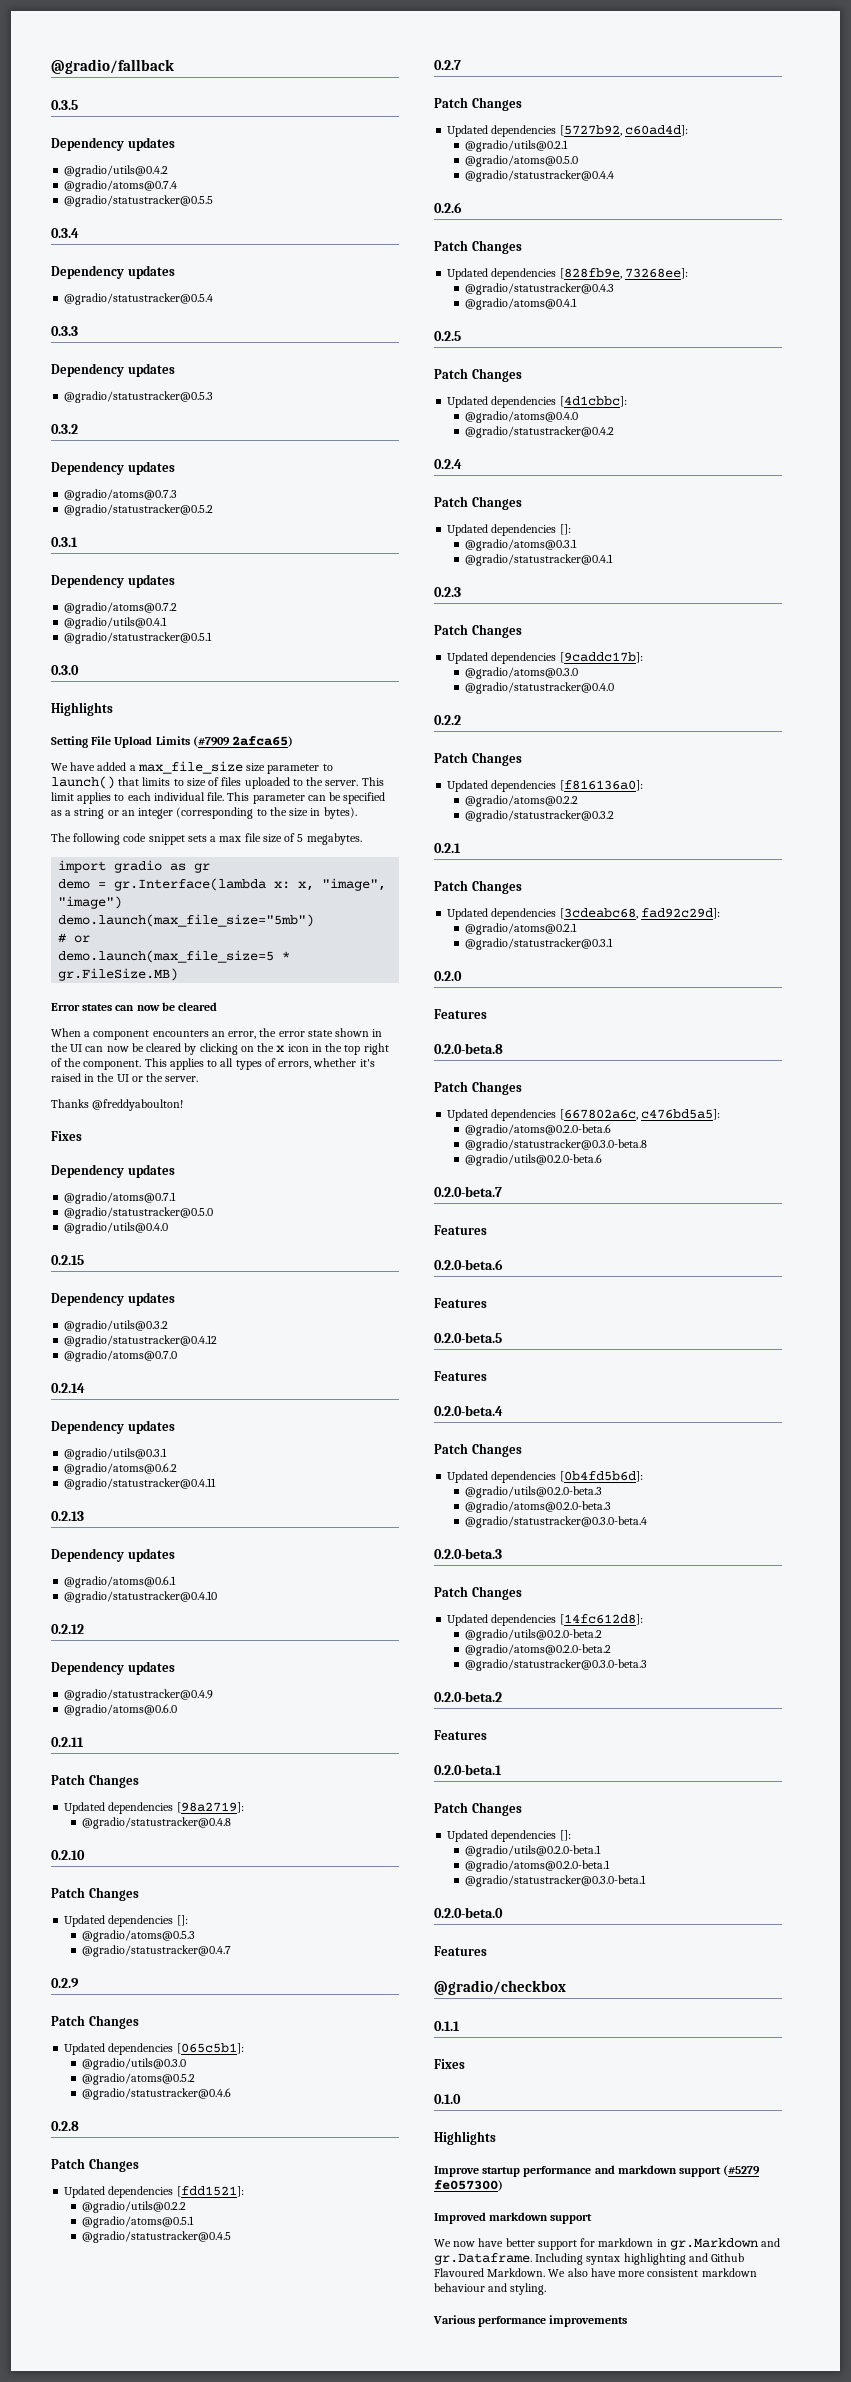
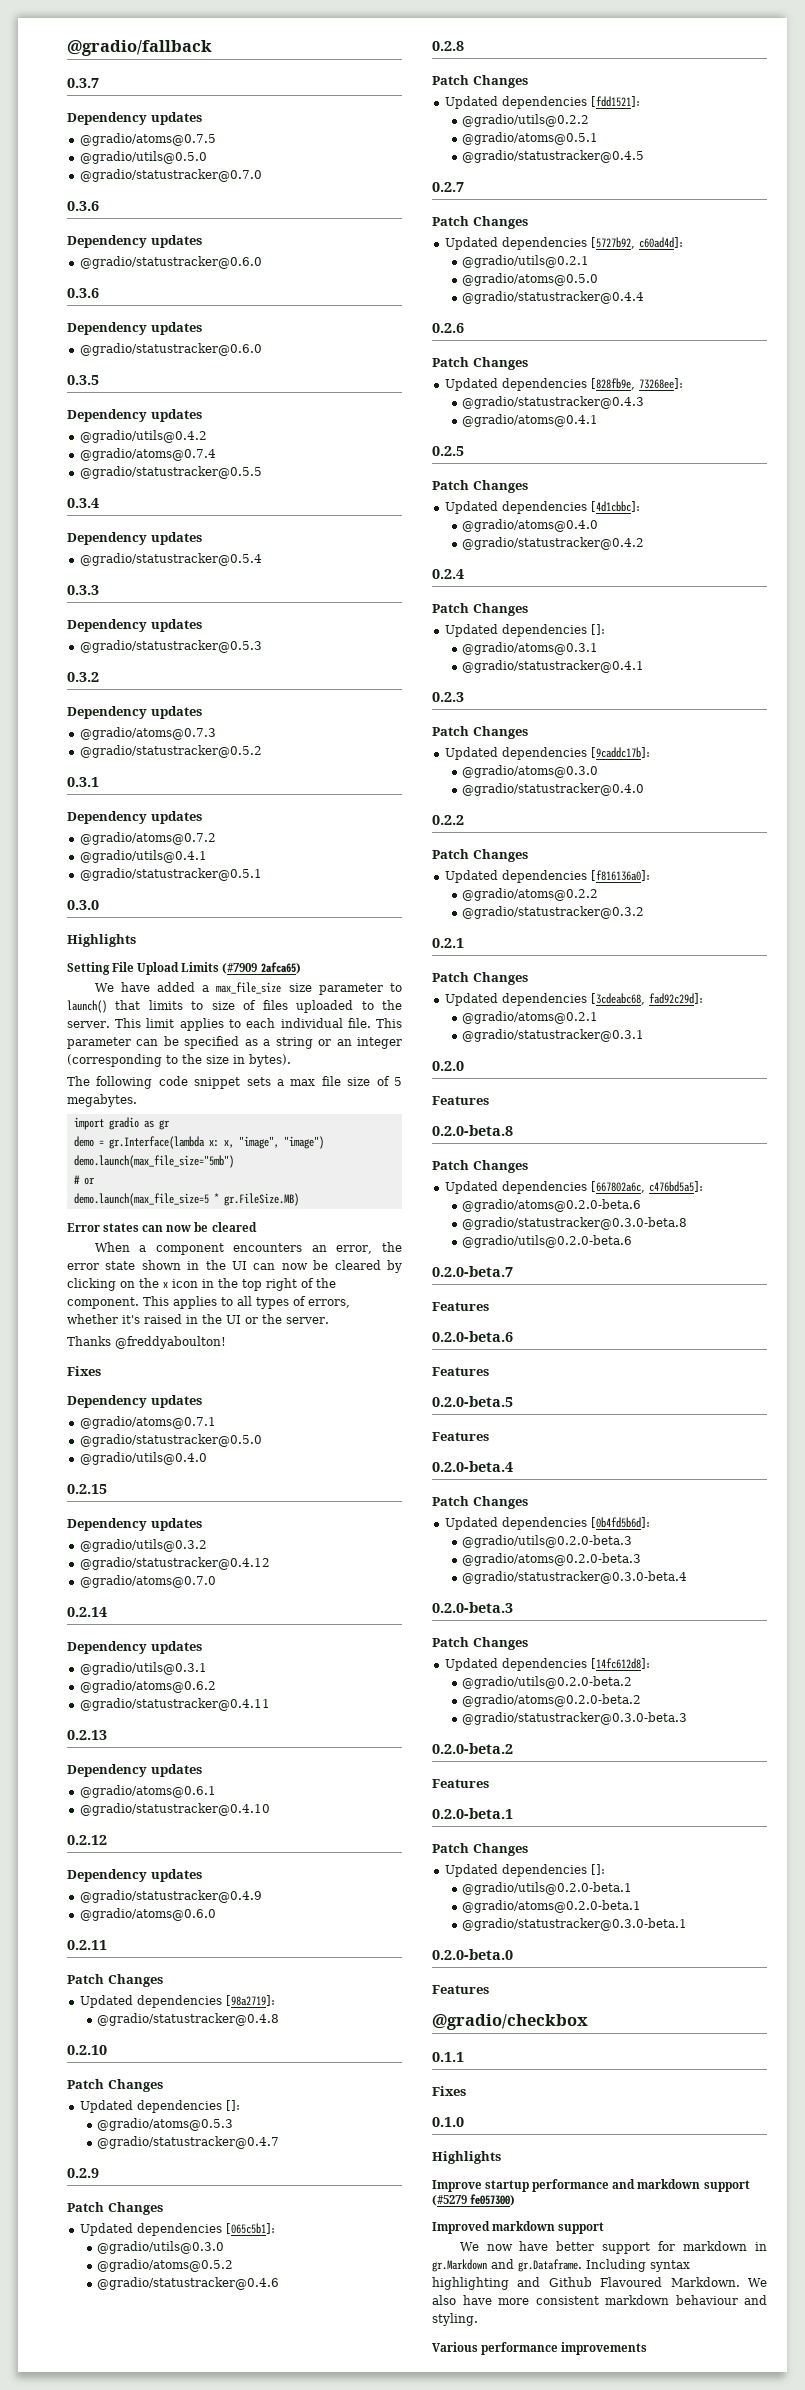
+ 0.3.7
+ Dependency updates
+ @gradio/atoms@0.7.5
+ @gradio/utils@0.5.0
+ @gradio/statustracker@0.7.0
+ 0.3.6
+ Dependency updates
+ @gradio/statustracker@0.6.0
+ 0.3.6
+ Dependency updates
+ @gradio/statustracker@0.6.0

